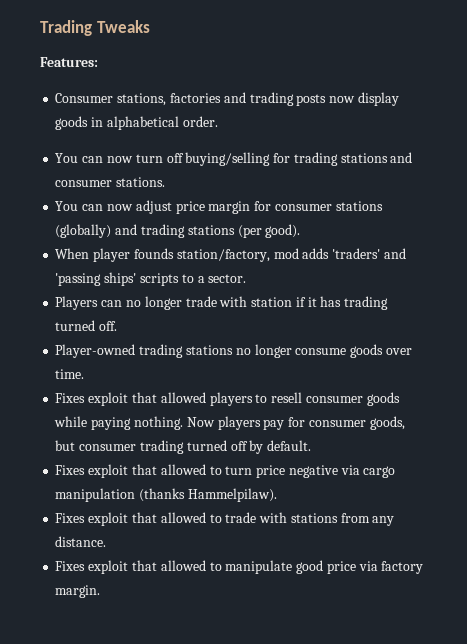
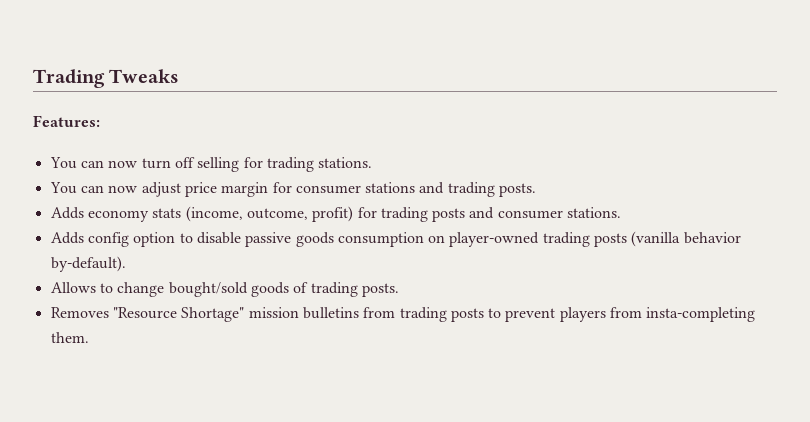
- Consumer stations, factories and trading posts now display goods in alphabetical order.
- You can now turn off buying/selling for trading stations and consumer stations.
+ You can now turn off selling for trading stations.
- You can now adjust price margin for consumer stations (globally) and trading stations (per good).
- When player founds station/factory, mod adds 'traders' and 'passing ships' scripts to a sector.
- Players can no longer trade with station if it has trading turned off.
- Player-owned trading stations no longer consume goods over time.
- Fixes exploit that allowed players to resell consumer goods while paying nothing. Now players pay for consumer goods, but consumer trading turned off by default.
- Fixes exploit that allowed to turn price negative via cargo manipulation (thanks Hammelpilaw).
- Fixes exploit that allowed to trade with stations from any distance.
- Fixes exploit that allowed to manipulate good price via factory margin.
+ You can now adjust price margin for consumer stations and trading posts.
+ Adds economy stats (income, outcome, profit) for trading posts and consumer stations.
+ Adds config option to disable passive goods consumption on player-owned trading posts (vanilla behavior by-default).
+ Allows to change bought/sold goods of trading posts.
+ Removes "Resource Shortage" mission bulletins from trading posts to prevent players from insta-completing them.

